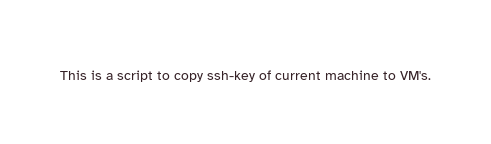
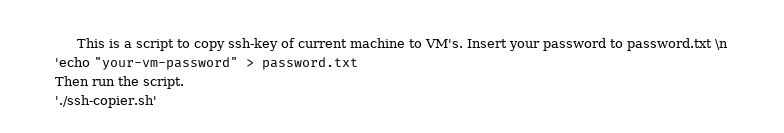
+ Insert your password to password.txt \n
+ 'echo "your-vm-password" > password.txt
+ Then run the script.
+ './ssh-copier.sh'

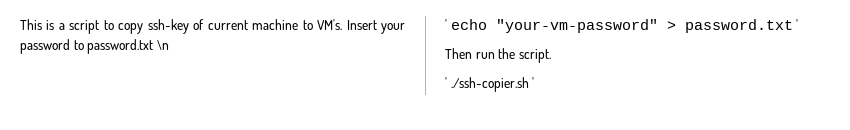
- 'echo "your-vm-password" > password.txt
+ ' echo "your-vm-password" > password.txt '
- './ssh-copier.sh'
+ ' ./ssh-copier.sh '

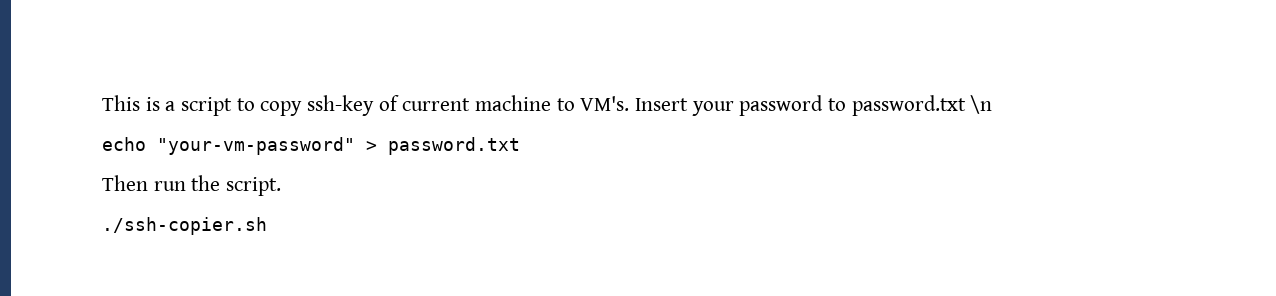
- ' echo "your-vm-password" > password.txt '
+ echo "your-vm-password" > password.txt
- ' ./ssh-copier.sh '
+ ./ssh-copier.sh

